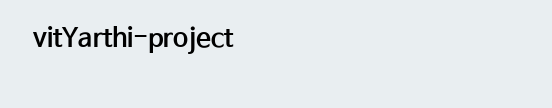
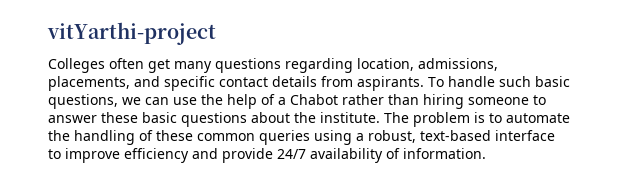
+ Colleges often get many questions regarding location, admissions, placements, and specific contact details from aspirants. To handle such basic questions, we can use the help of a Chabot rather than hiring someone to answer these basic questions about the institute. The problem is to automate the handling of these common queries using a robust, text-based interface to improve efficiency and provide 24/7 availability of information.

